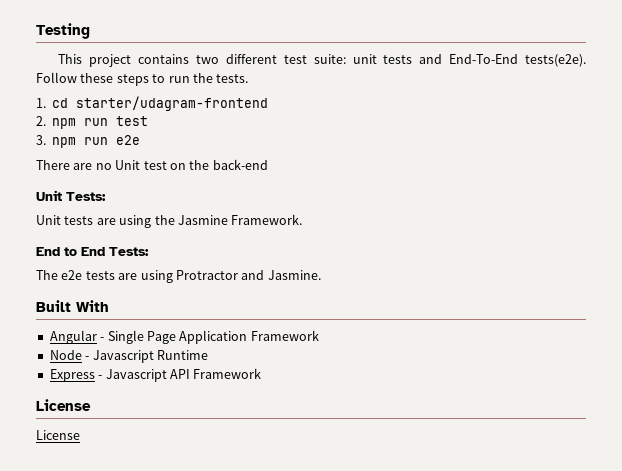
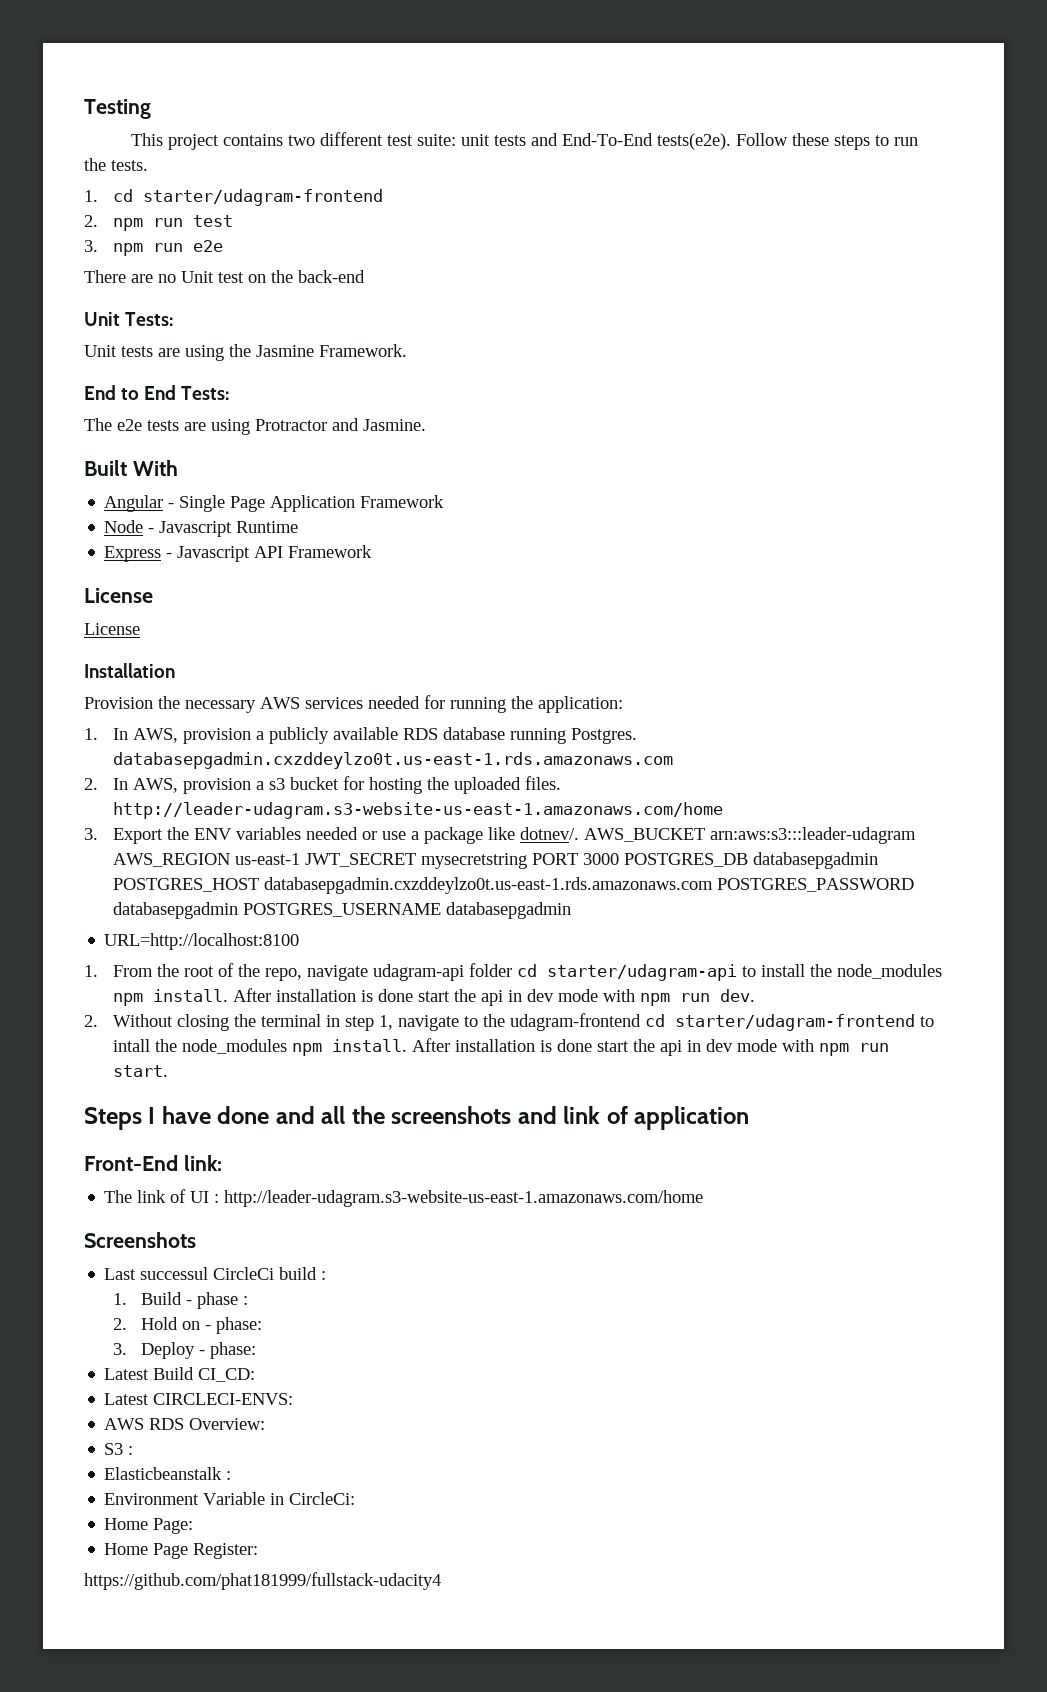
+ Installation
+ Provision the necessary AWS services needed for running the application:
+ 1. In AWS, provision a publicly available RDS database running Postgres. databasepgadmin.cxzddeylzo0t.us-east-1.rds.amazonaws.com
+ 2. In AWS, provision a s3 bucket for hosting the uploaded files. http://leader-udagram.s3-website-us-east-1.amazonaws.com/home
+ 3. Export the ENV variables needed or use a package like dotnev/. AWS_BUCKET arn:aws:s3:::leader-udagram AWS_REGION us-east-1 JWT_SECRET mysecretstring PORT 3000 POSTGRES_DB databasepgadmin POSTGRES_HOST databasepgadmin.cxzddeylzo0t.us-east-1.rds.amazonaws.com POSTGRES_PASSWORD databasepgadmin POSTGRES_USERNAME databasepgadmin
+ URL=http://localhost:8100
+ 1. From the root of the repo, navigate udagram-api folder cd starter/udagram-api to install the node_modules npm install. After installation is done start the api in dev mode with npm run dev.
+ 2. Without closing the terminal in step 1, navigate to the udagram-frontend cd starter/udagram-frontend to intall the node_modules npm install. After installation is done start the api in dev mode with npm run start.
+ Steps I have done and all the screenshots and link of application
+ Front-End link:
+ The link of UI : http://leader-udagram.s3-website-us-east-1.amazonaws.com/home
+ Screenshots
+ Last successul CircleCi build :
+ 1. Build - phase :
+ 2. Hold on - phase:
+ 3. Deploy - phase:
+ Latest Build CI_CD:
+ Latest CIRCLECI-ENVS:
+ AWS RDS Overview:
+ S3 :
+ Elasticbeanstalk :
+ Environment Variable in CircleCi:
+ Home Page:
+ Home Page Register:
+ https://github.com/phat181999/fullstack-udacity4

